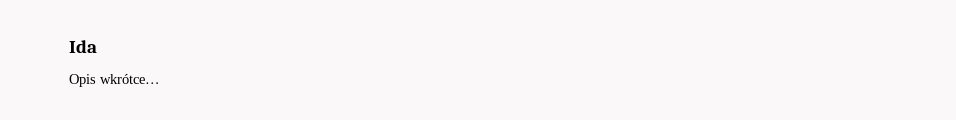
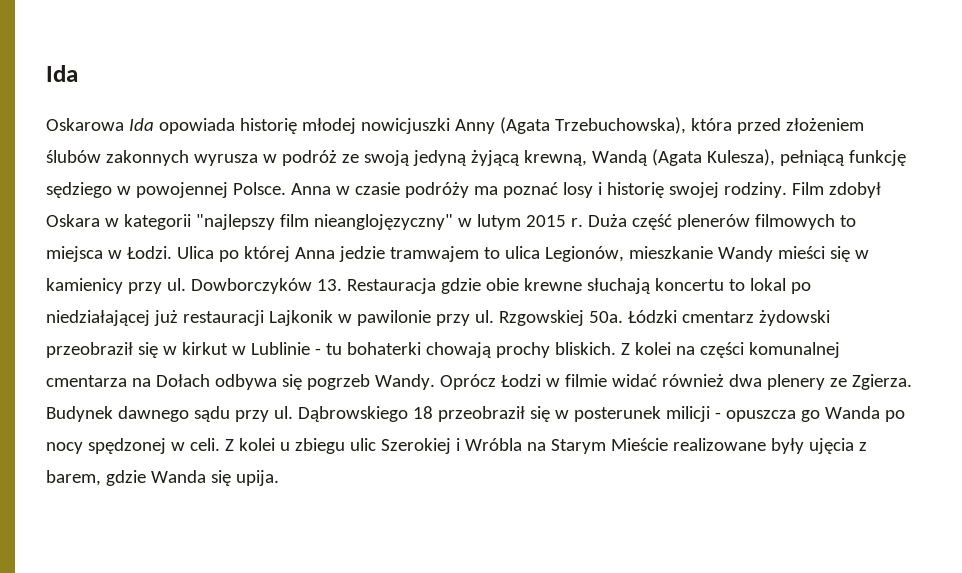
- Opis wkrótce…
+ Oskarowa Ida opowiada historię młodej nowicjuszki Anny (Agata Trzebuchowska), która przed złożeniem ślubów zakonnych wyrusza w podróż ze swoją jedyną żyjącą krewną, Wandą (Agata Kulesza), pełniącą funkcję sędziego w powojennej Polsce. Anna w czasie podróży ma poznać losy i historię swojej rodziny. Film zdobył Oskara w kategorii "najlepszy film nieanglojęzyczny" w lutym 2015 r. Duża część plenerów filmowych to miejsca w Łodzi. Ulica po której Anna jedzie tramwajem to ulica Legionów, mieszkanie Wandy mieści się w kamienicy przy ul. Dowborczyków 13. Restauracja gdzie obie krewne słuchają koncertu to lokal po niedziałającej już restauracji Lajkonik w pawilonie przy ul. Rzgowskiej 50a. Łódzki cmentarz żydowski przeobraził się w kirkut w Lublinie - tu bohaterki chowają prochy bliskich. Z kolei na części komunalnej cmentarza na Dołach odbywa się pogrzeb Wandy. Oprócz Łodzi w filmie widać również dwa plenery ze Zgierza. Budynek dawnego sądu przy ul. Dąbrowskiego 18 przeobraził się w posterunek milicji - opuszcza go Wanda po nocy spędzonej w celi. Z kolei u zbiegu ulic Szerokiej i Wróbla na Starym Mieście realizowane były ujęcia z barem, gdzie Wanda się upija.

